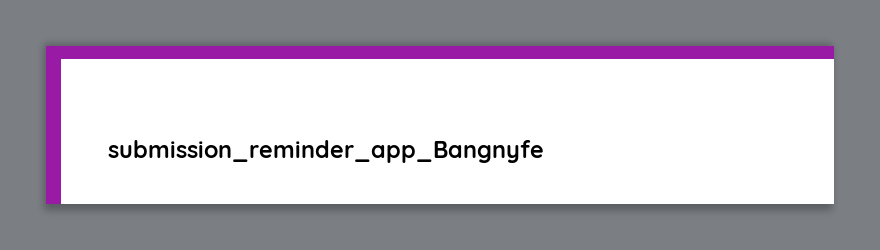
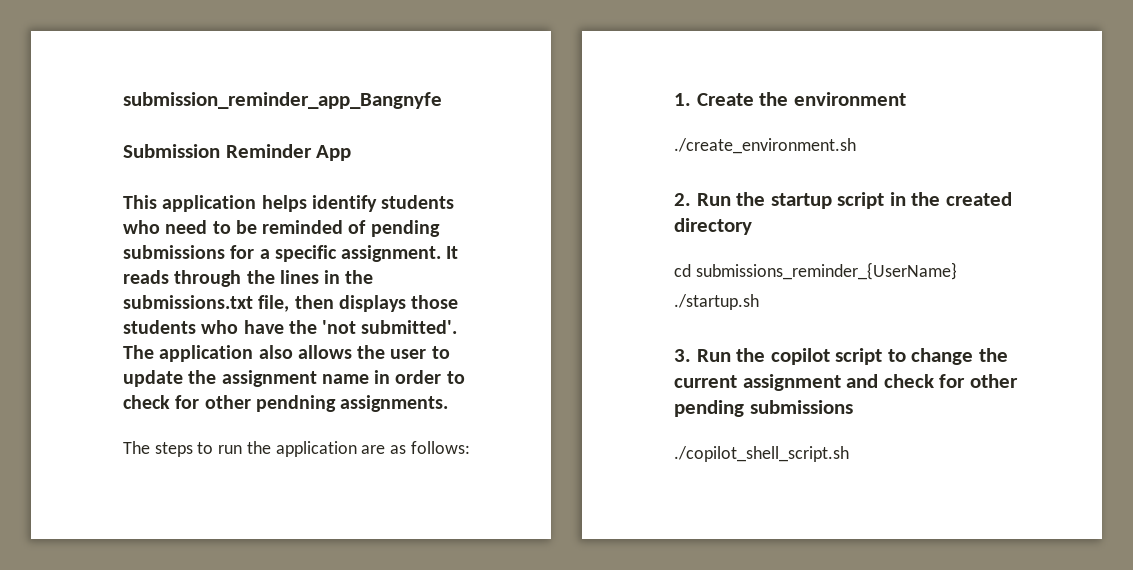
+ Submission Reminder App
+ This application helps identify students who need to be reminded of pending submissions for a specific assignment. It reads through the lines in the submissions.txt file, then displays those students who have the 'not submitted'. The application also allows the user to update the assignment name in order to check for other pendning assignments.
+ The steps to run the application are as follows:
+ 1. Create the environment
+ ./create_environment.sh
+ 2. Run the startup script in the created directory
+ cd submissions_reminder_{UserName} ./startup.sh
+ 3. Run the copilot script to change the current assignment and check for other pending submissions
+ ./copilot_shell_script.sh

